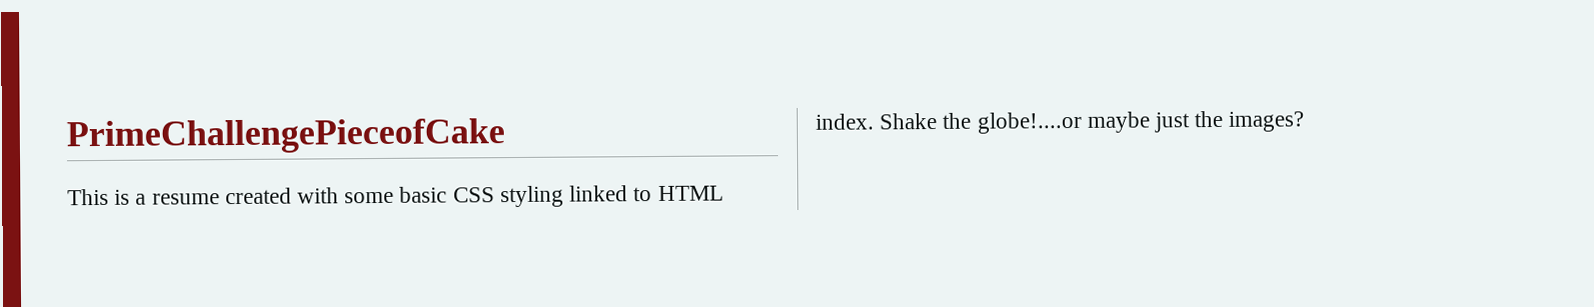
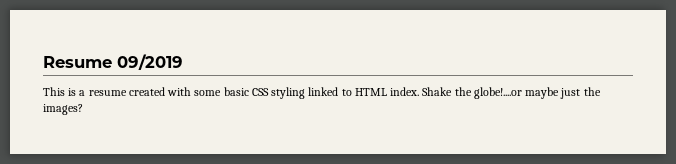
- PrimeChallengePieceofCake
+ Resume 09/2019

